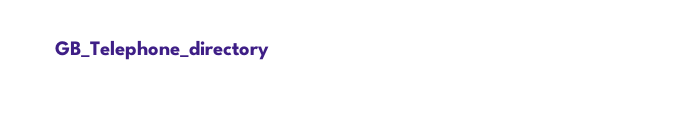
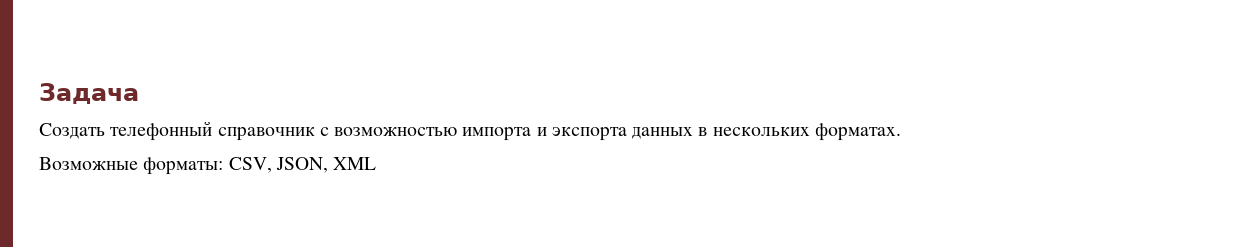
- GB_Telephone_directory
+ Задача
+ Создать телефонный справочник с возможностью импорта и экспорта данных в нескольких форматах.
+ Возможные форматы: CSV, JSON, XML

